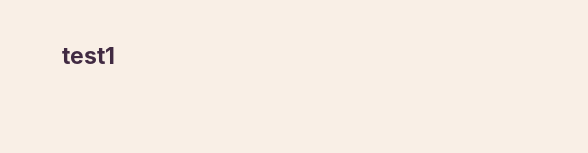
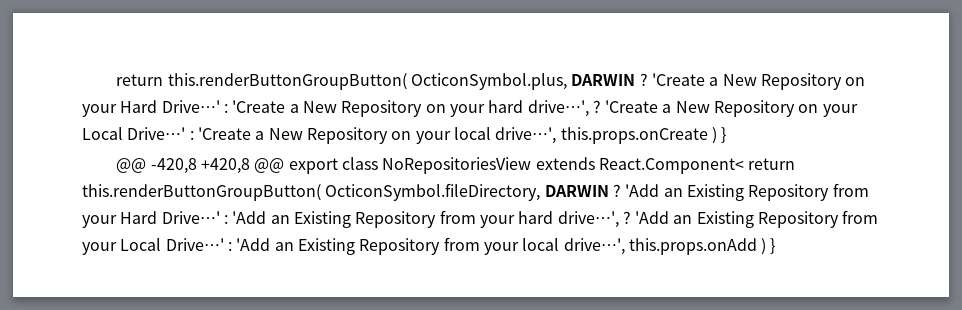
- test1
+ return this.renderButtonGroupButton( OcticonSymbol.plus, DARWIN ? 'Create a New Repository on your Hard Drive…' : 'Create a New Repository on your hard drive…', ? 'Create a New Repository on your Local Drive…' : 'Create a New Repository on your local drive…', this.props.onCreate ) }
+ @@ -420,8 +420,8 @@ export class NoRepositoriesView extends React.Component< return this.renderButtonGroupButton( OcticonSymbol.fileDirectory, DARWIN ? 'Add an Existing Repository from your Hard Drive…' : 'Add an Existing Repository from your hard drive…', ? 'Add an Existing Repository from your Local Drive…' : 'Add an Existing Repository from your local drive…', this.props.onAdd ) }

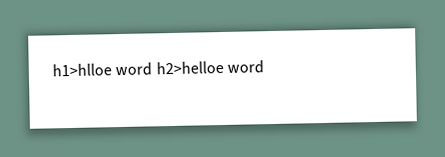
- return this.renderButtonGroupButton( OcticonSymbol.plus, DARWIN ? 'Create a New Repository on your Hard Drive…' : 'Create a New Repository on your hard drive…', ? 'Create a New Repository on your Local Drive…' : 'Create a New Repository on your local drive…', this.props.onCreate ) }
- @@ -420,8 +420,8 @@ export class NoRepositoriesView extends React.Component< return this.renderButtonGroupButton( OcticonSymbol.fileDirectory, DARWIN ? 'Add an Existing Repository from your Hard Drive…' : 'Add an Existing Repository from your hard drive…', ? 'Add an Existing Repository from your Local Drive…' : 'Add an Existing Repository from your local drive…', this.props.onAdd ) }
+ h1>hlloe word h2>helloe word

